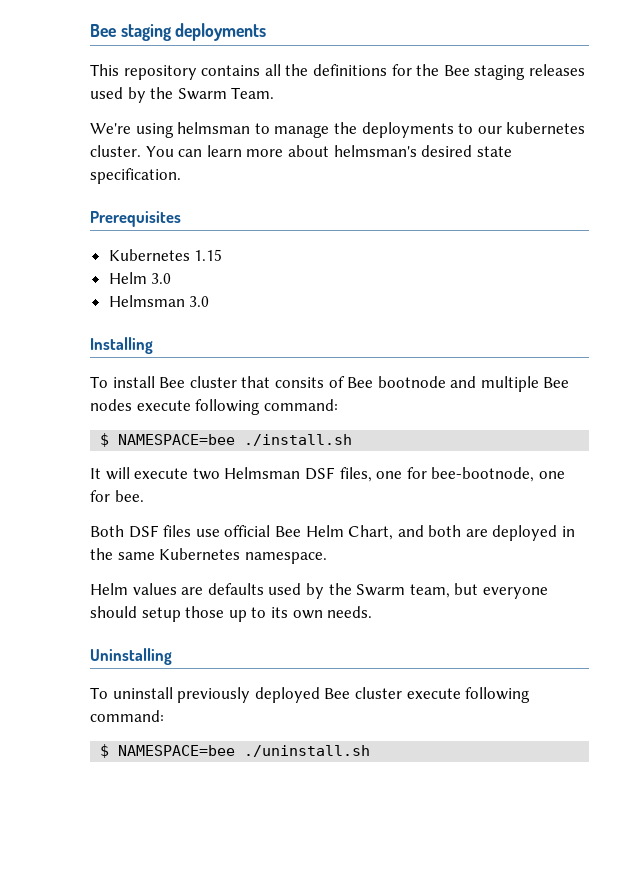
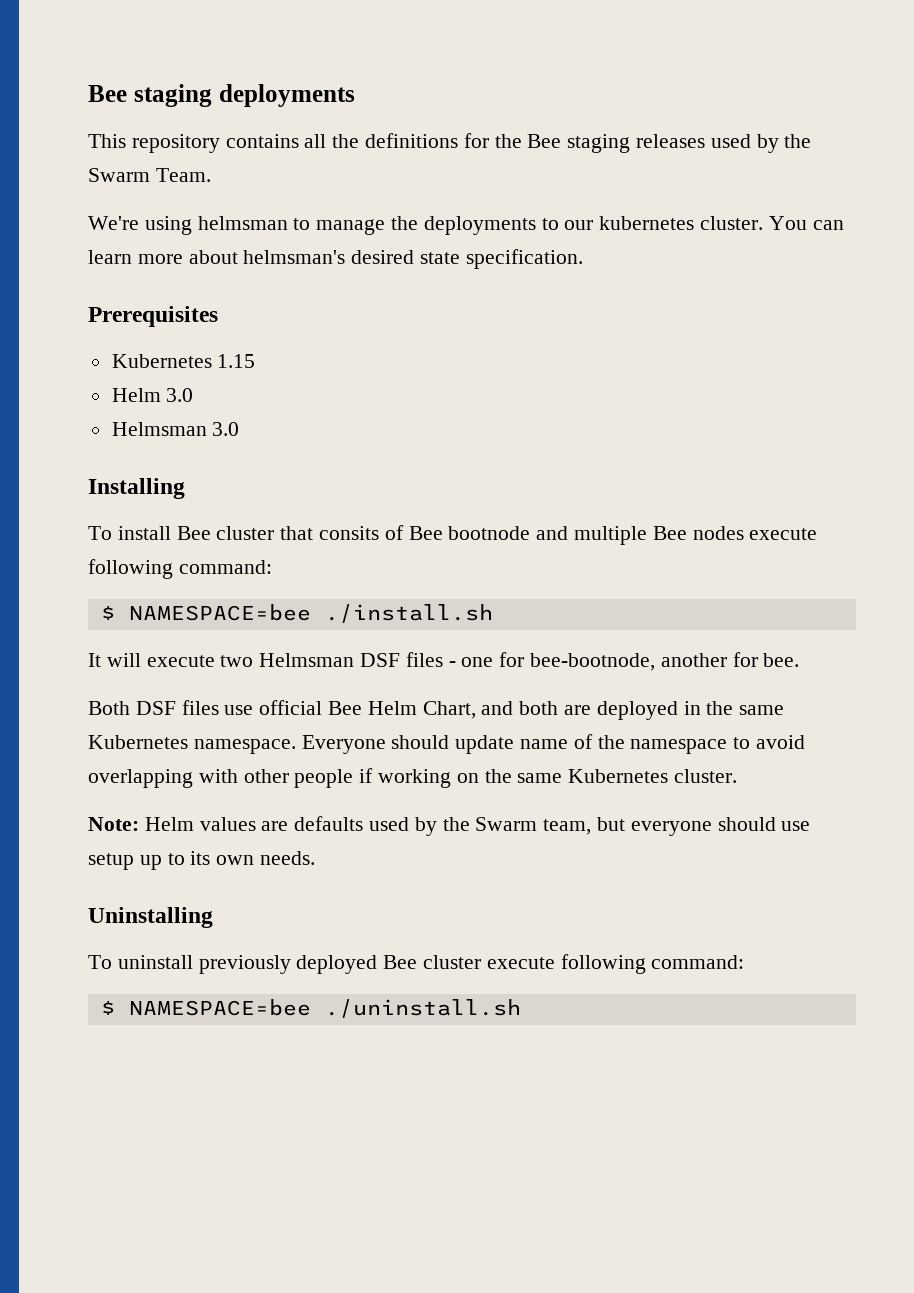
- It will execute two Helmsman DSF files, one for bee-bootnode, one for bee.
+ It will execute two Helmsman DSF files - one for bee-bootnode, another for bee.
- Both DSF files use official Bee Helm Chart, and both are deployed in the same Kubernetes namespace.
- Helm values are defaults used by the Swarm team, but everyone should setup those up to its own needs.
+ Both DSF files use official Bee Helm Chart, and both are deployed in the same Kubernetes namespace. Everyone should update name of the namespace to avoid overlapping with other people if working on the same Kubernetes cluster.
+ Note: Helm values are defaults used by the Swarm team, but everyone should use setup up to its own needs.

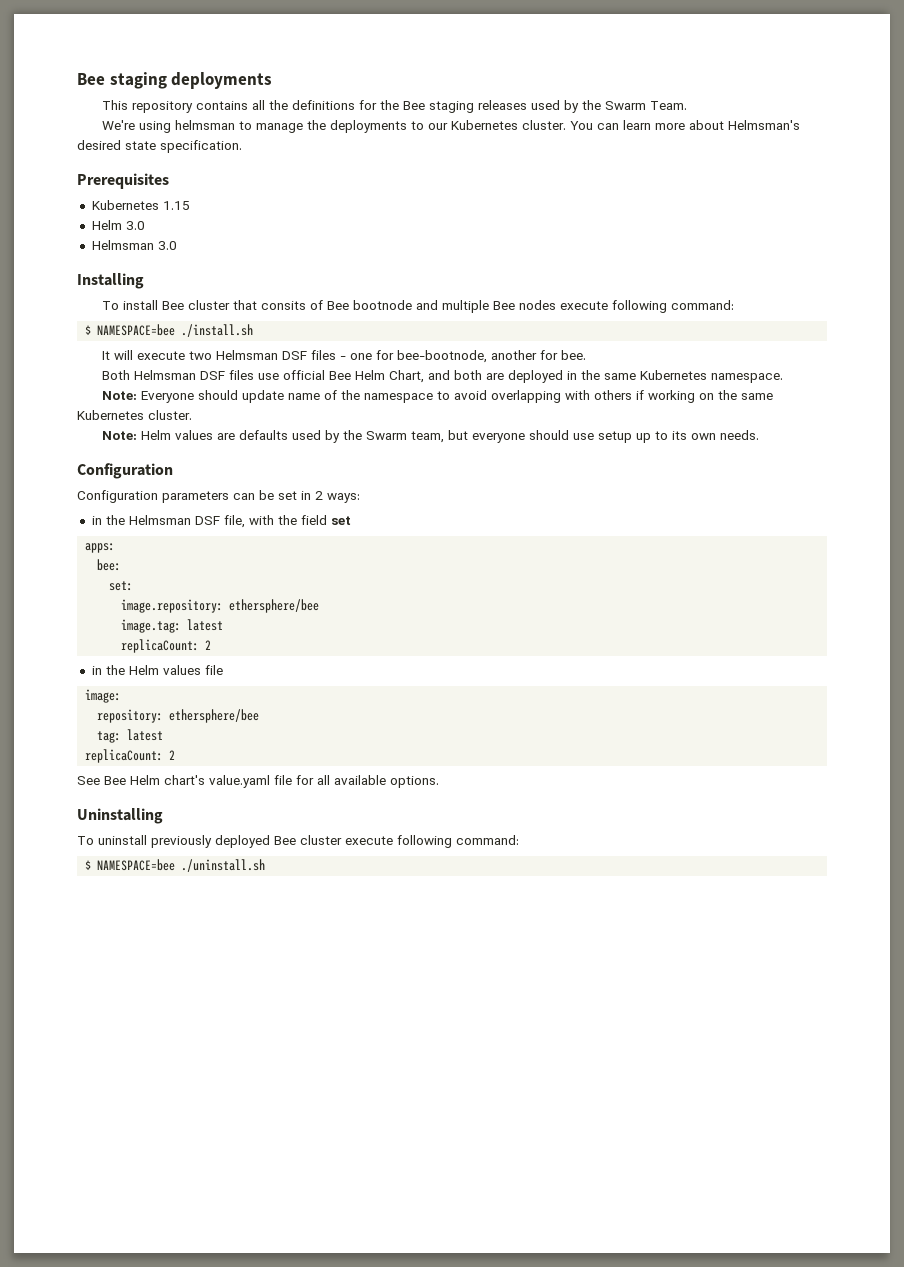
- We're using helmsman to manage the deployments to our kubernetes cluster.
+ We're using helmsman to manage the deployments to our Kubernetes cluster.
- You can learn more about helmsman's desired state specification.
+ You can learn more about Helmsman's desired state specification.
- Both DSF files use official Bee Helm Chart, and both are deployed in the same Kubernetes namespace. Everyone should update name of the namespace to avoid overlapping with other people if working on the same Kubernetes cluster.
+ Both Helmsman DSF files use official Bee Helm Chart, and both are deployed in the same Kubernetes namespace.
+ Note: Everyone should update name of the namespace to avoid overlapping with others if working on the same Kubernetes cluster.
  Note: Helm values are defaults used by the Swarm team, but everyone should use setup up to its own needs.
+ Configuration
+ Configuration parameters can be set in 2 ways:
+ in the Helmsman DSF file, with the field set
+ apps:
+ bee:
+ set:
+ image.repository: ethersphere/bee
+ image.tag: latest
+ replicaCount: 2
+ in the Helm values file
+ image:
+ repository: ethersphere/bee
+ tag: latest
+ replicaCount: 2
+ See Bee Helm chart's value.yaml file for all available options.

